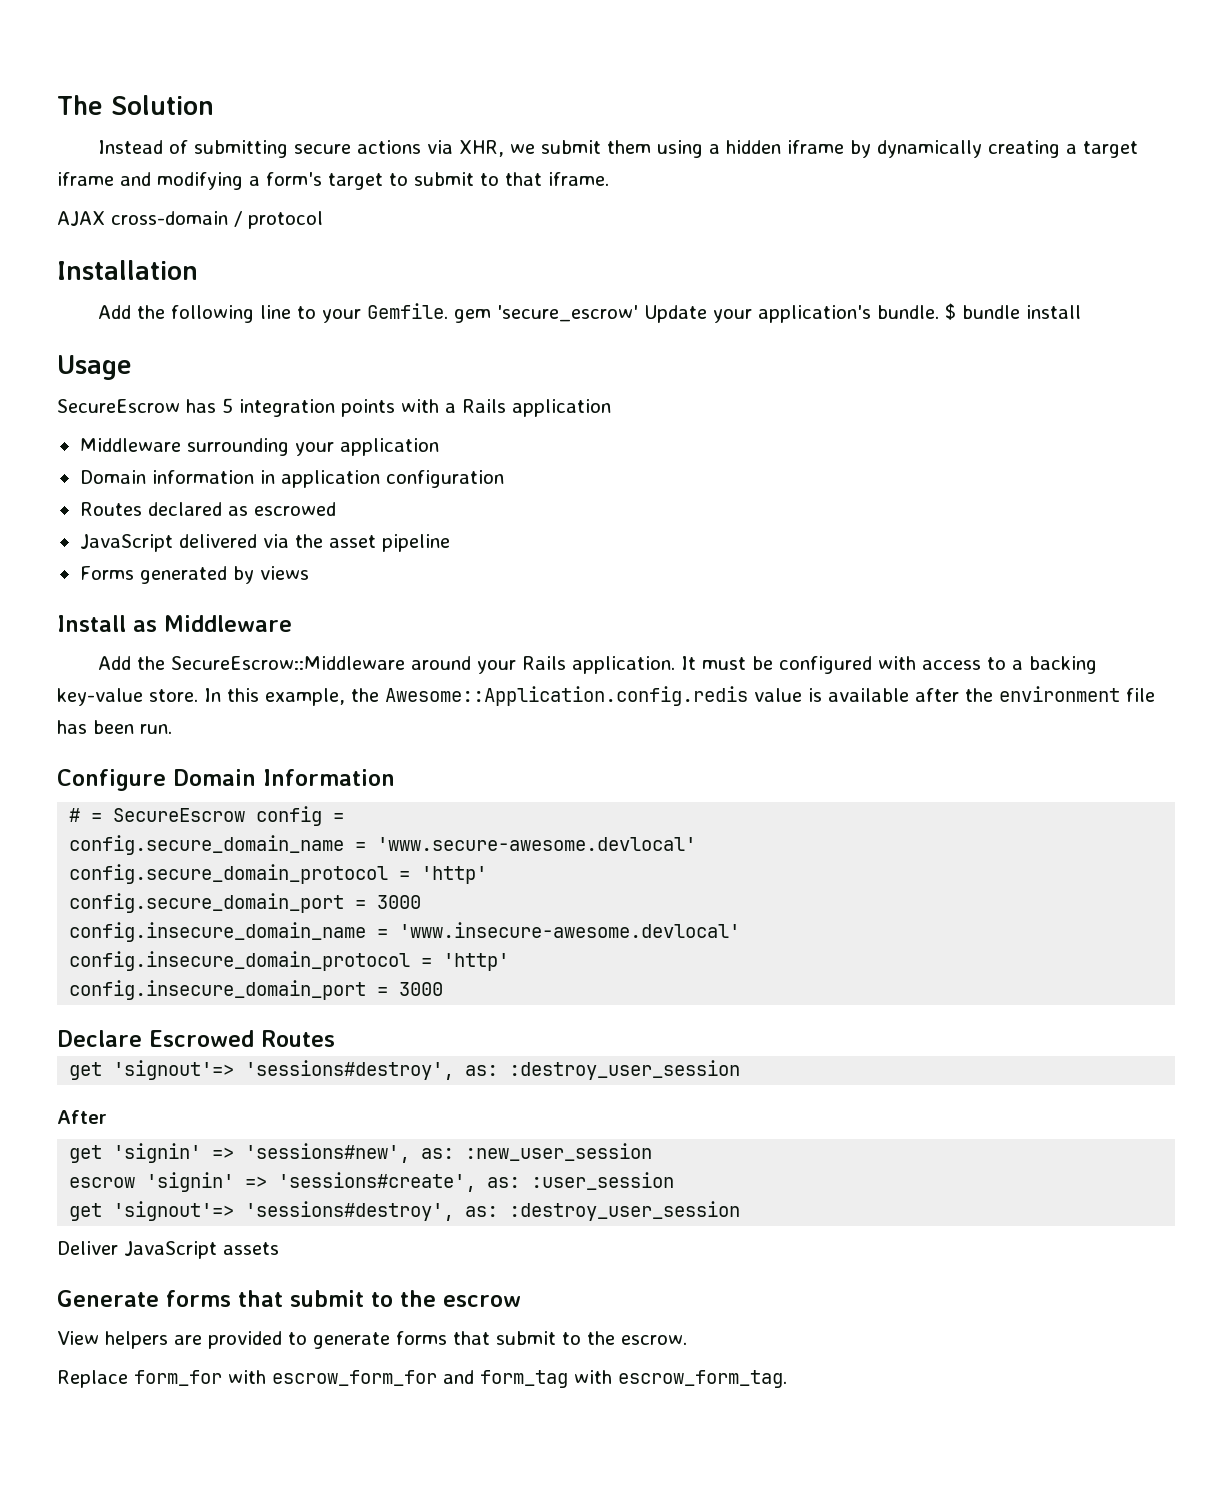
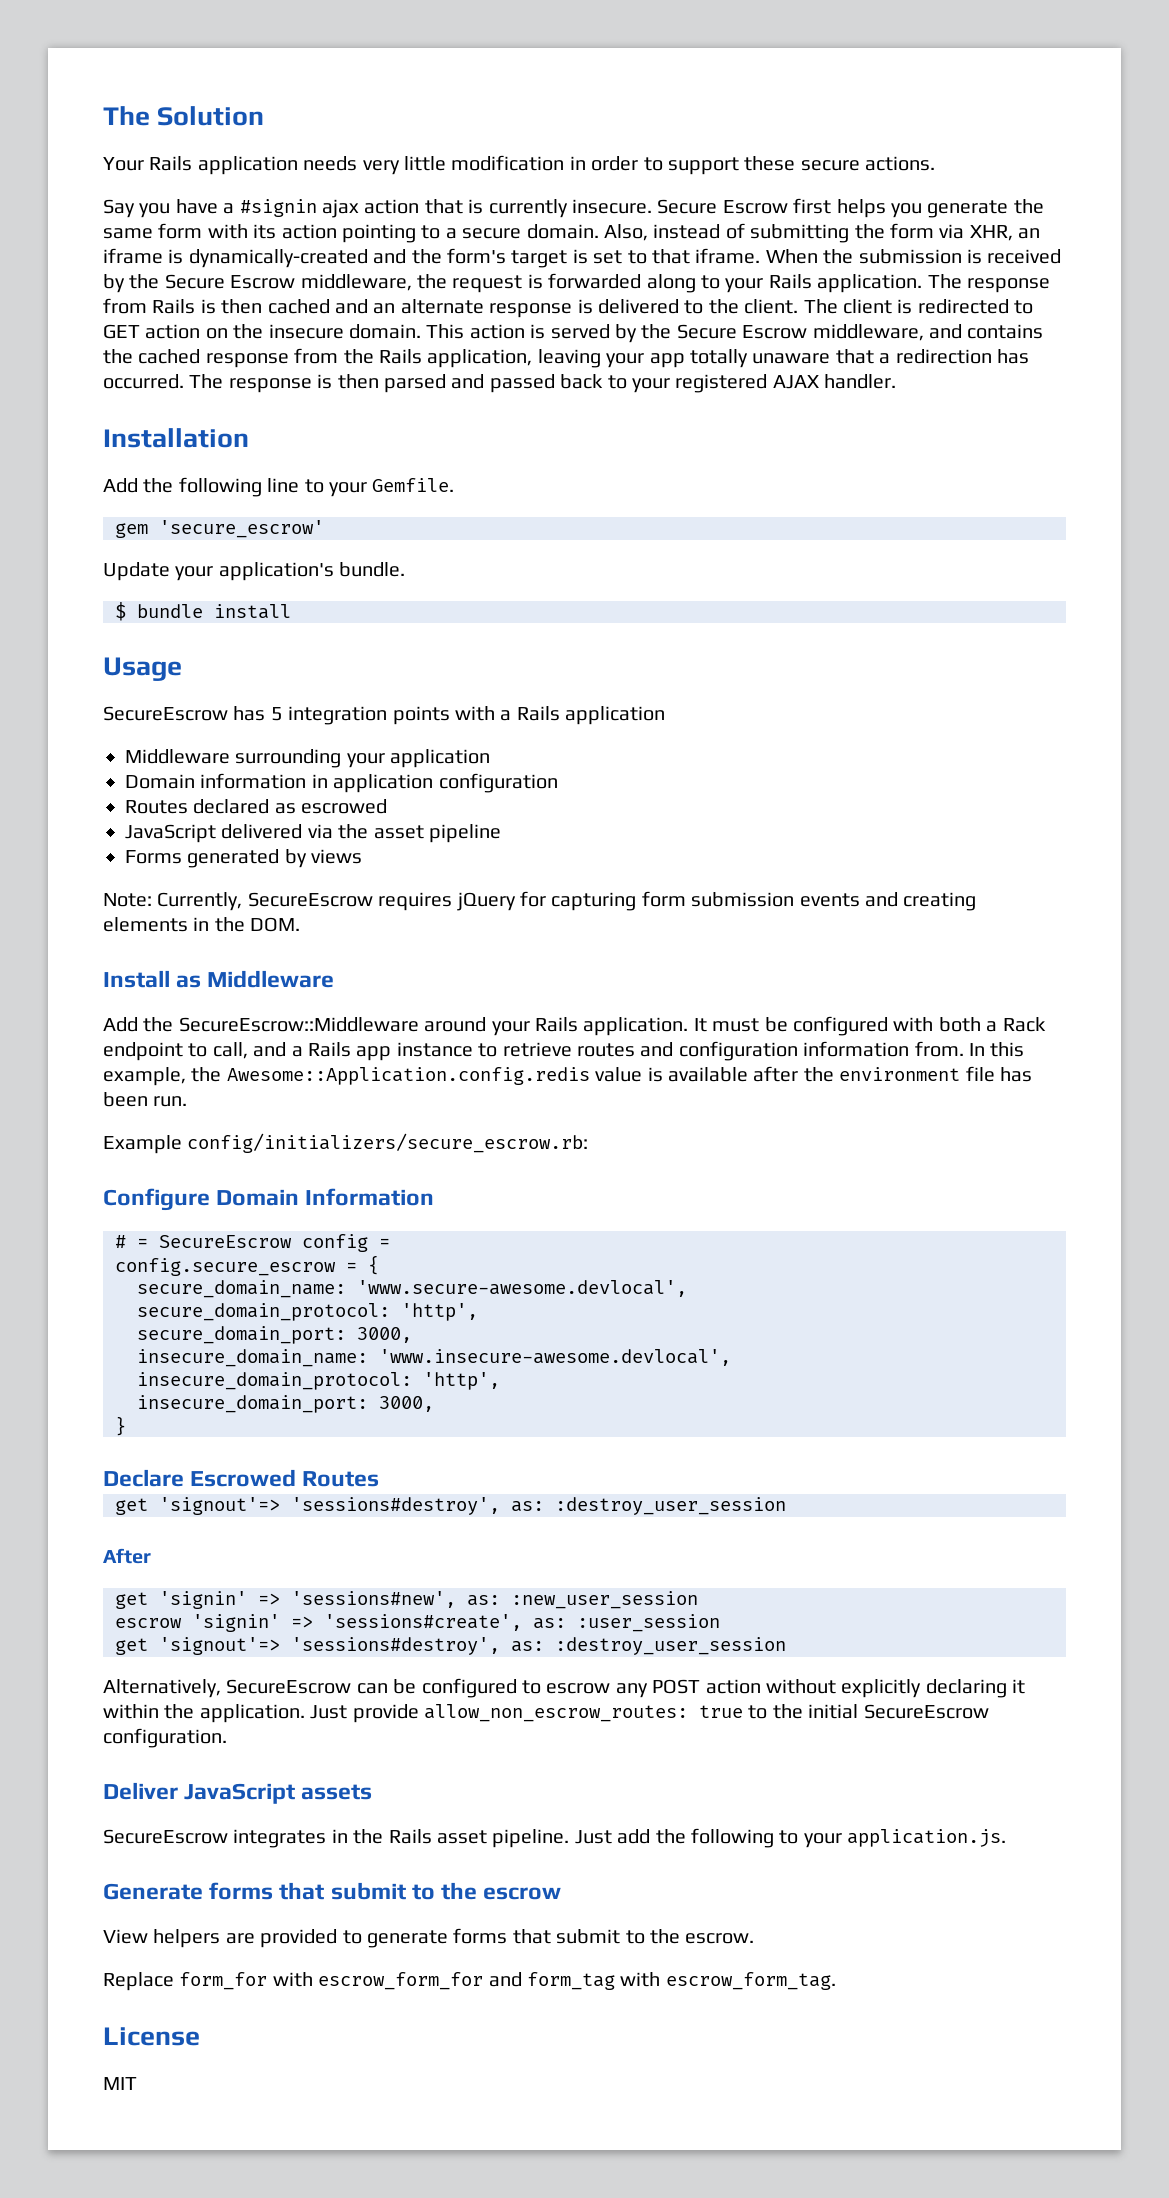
- Instead of submitting secure actions via XHR, we submit them using a hidden iframe by dynamically creating a target iframe and modifying a form's target to submit to that iframe.
- AJAX cross-domain / protocol
+ Your Rails application needs very little modification in order to support these secure actions.
+ Say you have a #signin ajax action that is currently insecure. Secure Escrow first helps you generate the same form with its action pointing to a secure domain. Also, instead of submitting the form via XHR, an iframe is dynamically-created and the form's target is set to that iframe. When the submission is received by the Secure Escrow middleware, the request is forwarded along to your Rails application. The response from Rails is then cached and an alternate response is delivered to the client. The client is redirected to GET action on the insecure domain. This action is served by the Secure Escrow middleware, and contains the cached response from the Rails application, leaving your app totally unaware that a redirection has occurred. The response is then parsed and passed back to your registered AJAX handler.
- Add the following line to your Gemfile. gem 'secure_escrow' Update your application's bundle. $ bundle install
+ Add the following line to your Gemfile.
+ gem 'secure_escrow'
+ Update your application's bundle.
+ $ bundle install
+ Note: Currently, SecureEscrow requires jQuery for capturing form submission events and creating elements in the DOM.
- It must be configured with access to a backing key-value store.
+ It must be configured with both a Rack endpoint to call, and a Rails app instance to retrieve routes and configuration information from.
+ Example config/initializers/secure_escrow.rb:
- config.secure_domain_name = 'www.secure-awesome.devlocal'
- config.secure_domain_protocol = 'http'
- config.secure_domain_port = 3000
- config.insecure_domain_name = 'www.insecure-awesome.devlocal'
- config.insecure_domain_protocol = 'http'
- config.insecure_domain_port = 3000
+ config.secure_escrow = {
+ secure_domain_name: 'www.secure-awesome.devlocal',
+ secure_domain_protocol: 'http',
+ secure_domain_port: 3000,
+ insecure_domain_name: 'www.insecure-awesome.devlocal',
+ insecure_domain_protocol: 'http',
+ insecure_domain_port: 3000,
+ }
+ Alternatively, SecureEscrow can be configured to escrow any POST action without explicitly declaring it within the application. Just provide allow_non_escrow_routes: true to the initial SecureEscrow configuration.
  Deliver JavaScript assets
+ SecureEscrow integrates in the Rails asset pipeline. Just add the following to your application.js.
+ License
+ MIT

